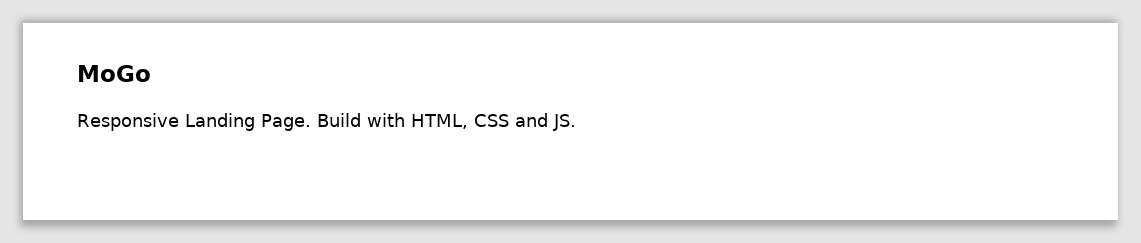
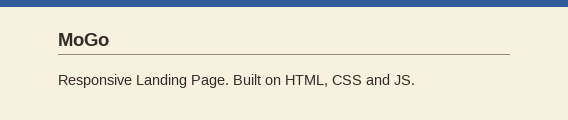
- Build with HTML, CSS and JS.
+ Built on HTML, CSS and JS.

